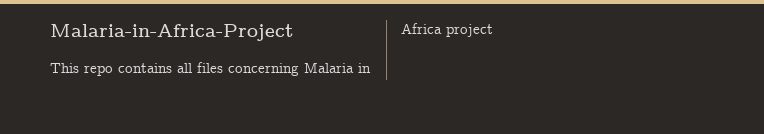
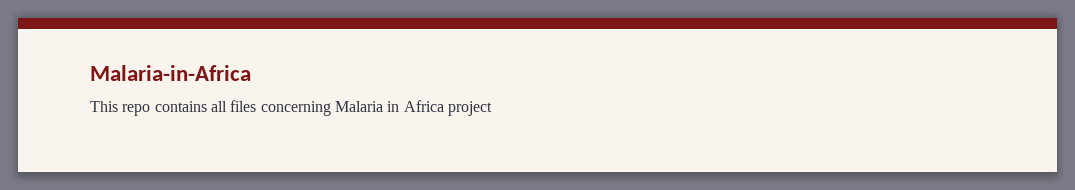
- Malaria-in-Africa-Project
+ Malaria-in-Africa

